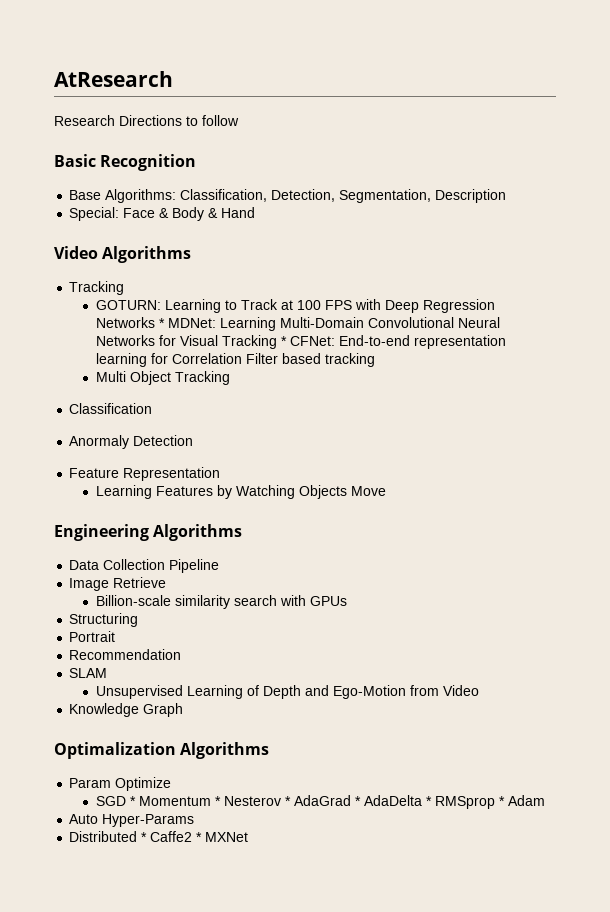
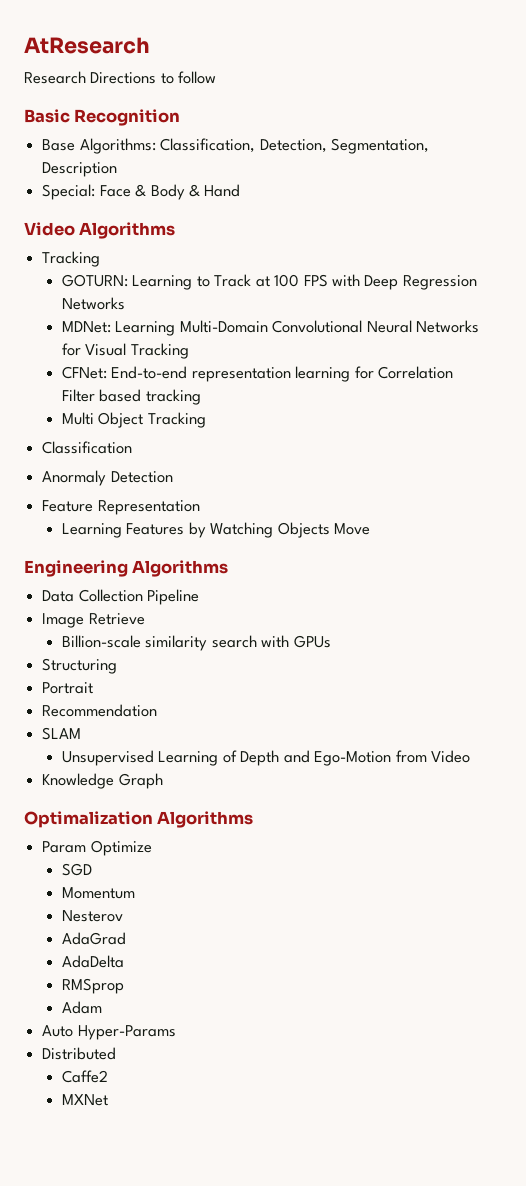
- GOTURN: Learning to Track at 100 FPS with Deep Regression Networks * MDNet: Learning Multi-Domain Convolutional Neural Networks for Visual Tracking * CFNet: End-to-end representation learning for Correlation Filter based tracking
+ GOTURN: Learning to Track at 100 FPS with Deep Regression Networks
+ MDNet: Learning Multi-Domain Convolutional Neural Networks for Visual Tracking
+ CFNet: End-to-end representation learning for Correlation Filter based tracking
- SGD * Momentum * Nesterov * AdaGrad * AdaDelta * RMSprop * Adam
+ SGD
+ Momentum
+ Nesterov
+ AdaGrad
+ AdaDelta
+ RMSprop
+ Adam
- Distributed * Caffe2 * MXNet
+ Distributed
+ Caffe2
+ MXNet

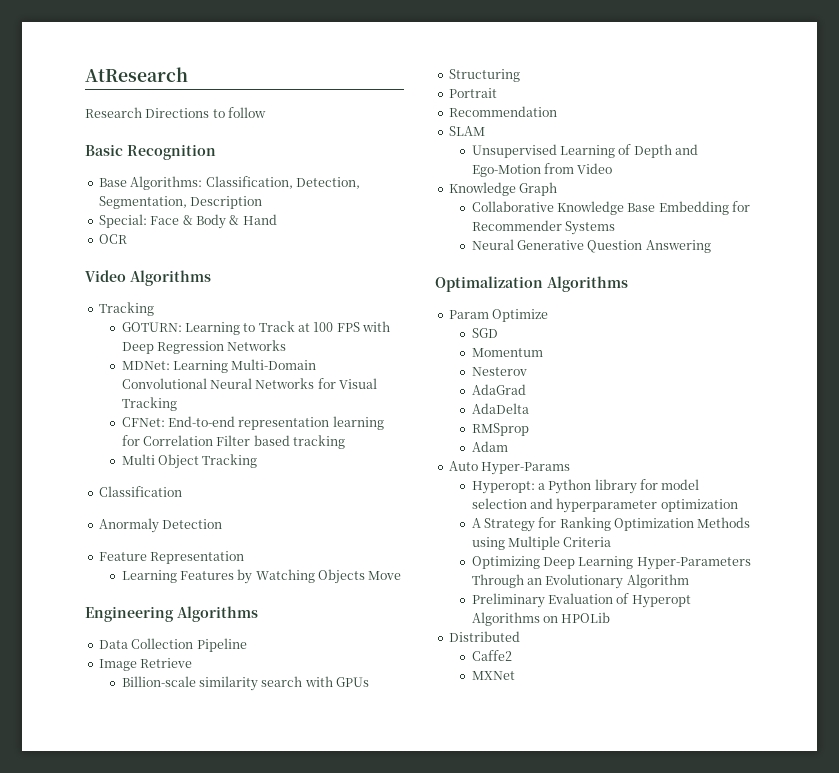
+ OCR
+ Collaborative Knowledge Base Embedding for Recommender Systems
+ Neural Generative Question Answering
+ Hyperopt: a Python library for model selection and hyperparameter optimization
+ A Strategy for Ranking Optimization Methods using Multiple Criteria
+ Optimizing Deep Learning Hyper-Parameters Through an Evolutionary Algorithm
+ Preliminary Evaluation of Hyperopt Algorithms on HPOLib

